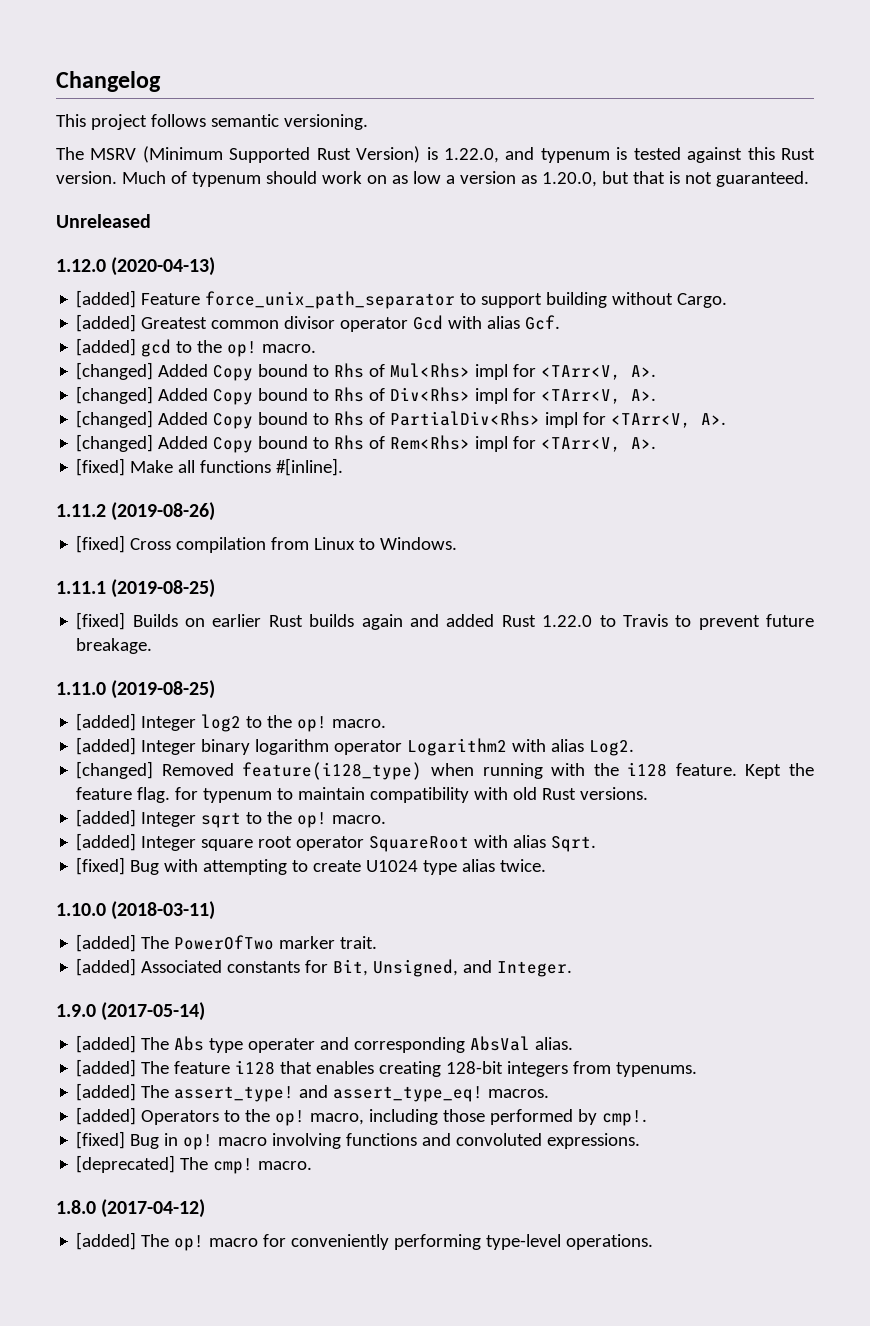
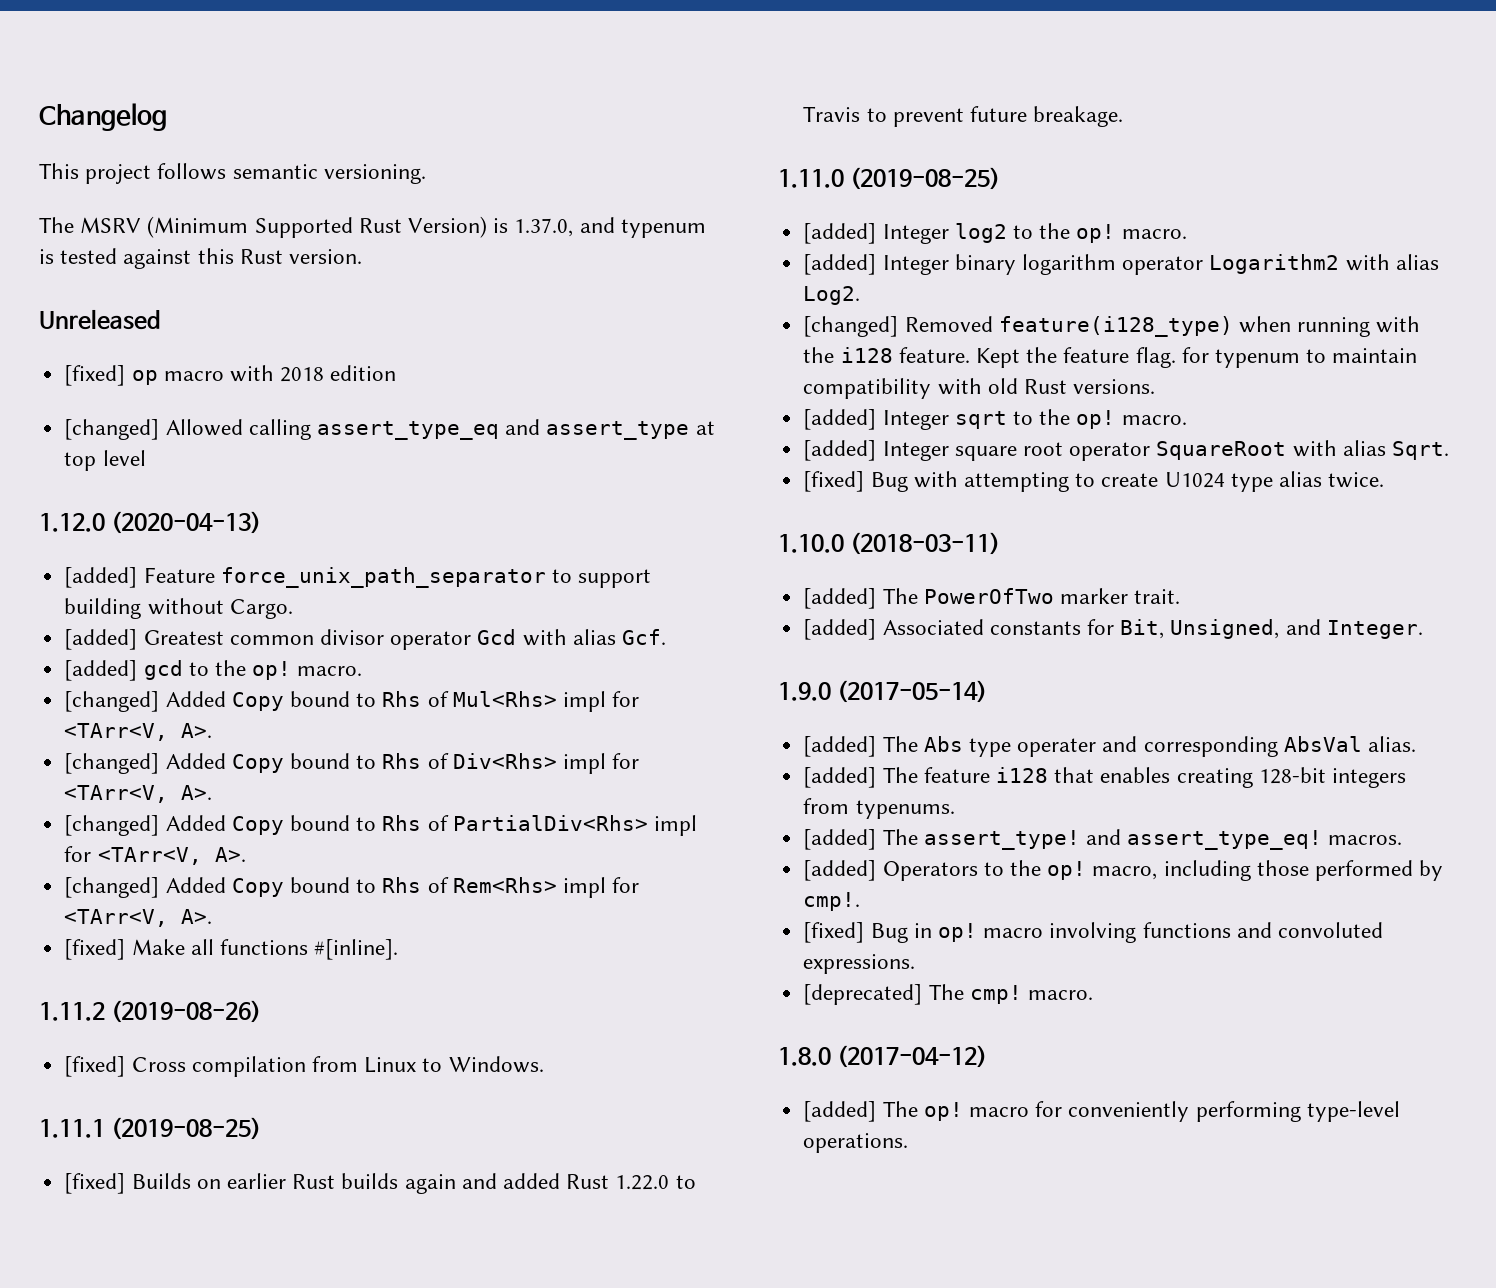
- The MSRV (Minimum Supported Rust Version) is 1.22.0, and typenum is tested against this Rust version. Much of typenum should work on as low a version as 1.20.0, but that is not guaranteed.
+ The MSRV (Minimum Supported Rust Version) is 1.37.0, and typenum is tested against this Rust version.
  Unreleased
+ [fixed] op macro with 2018 edition
+ [changed] Allowed calling assert_type_eq and assert_type at top level

